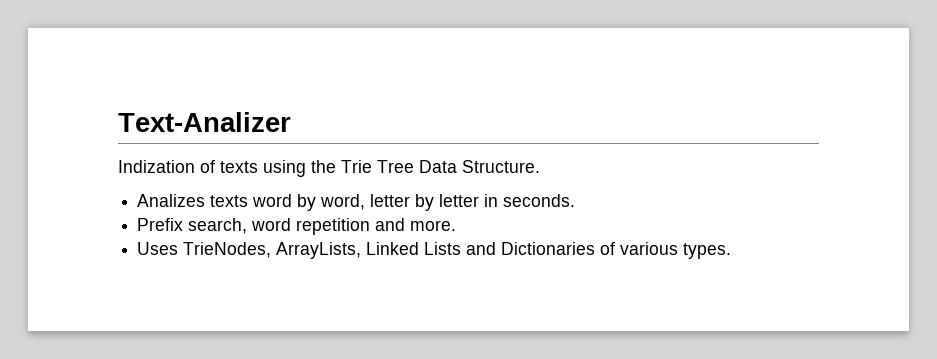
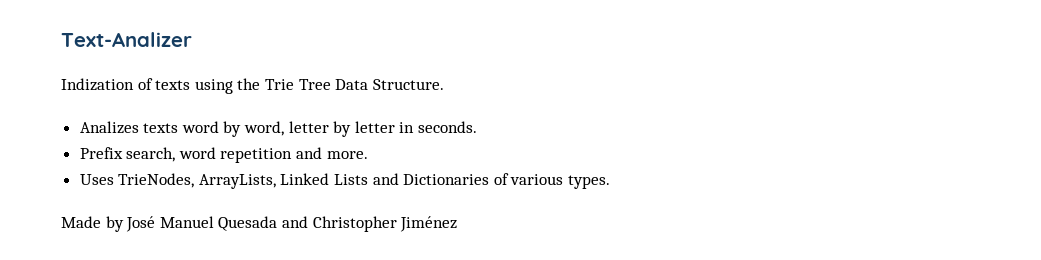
+ Made by José Manuel Quesada and Christopher Jiménez

